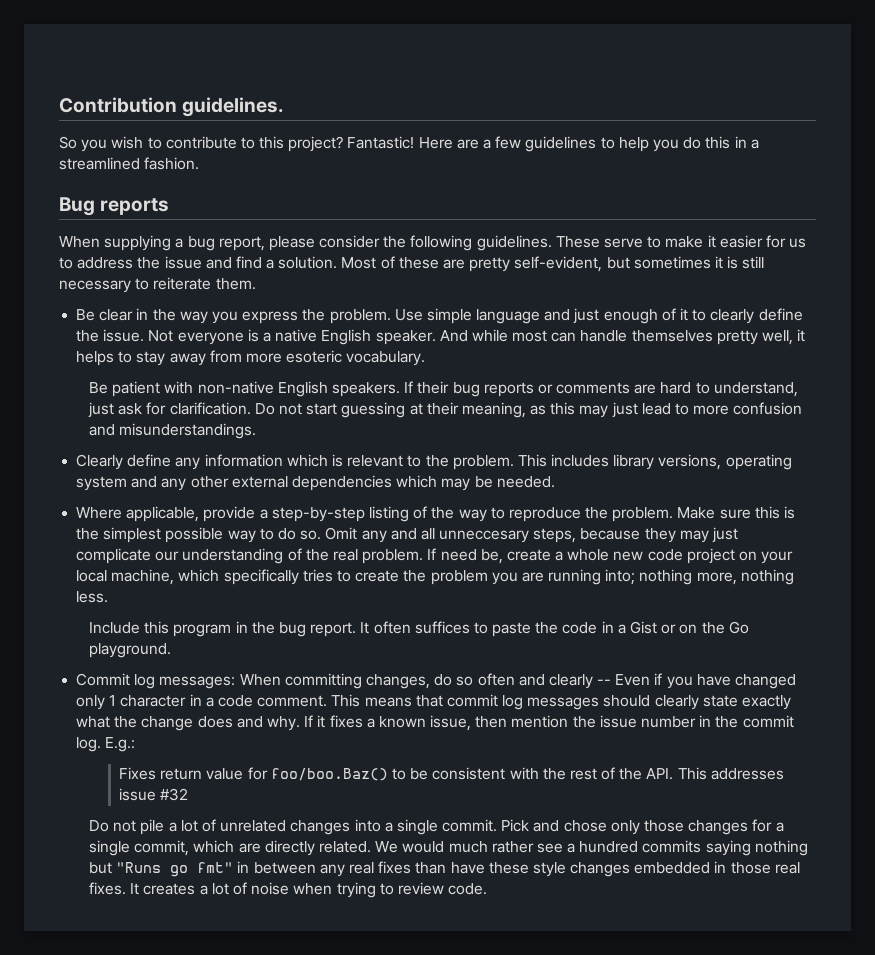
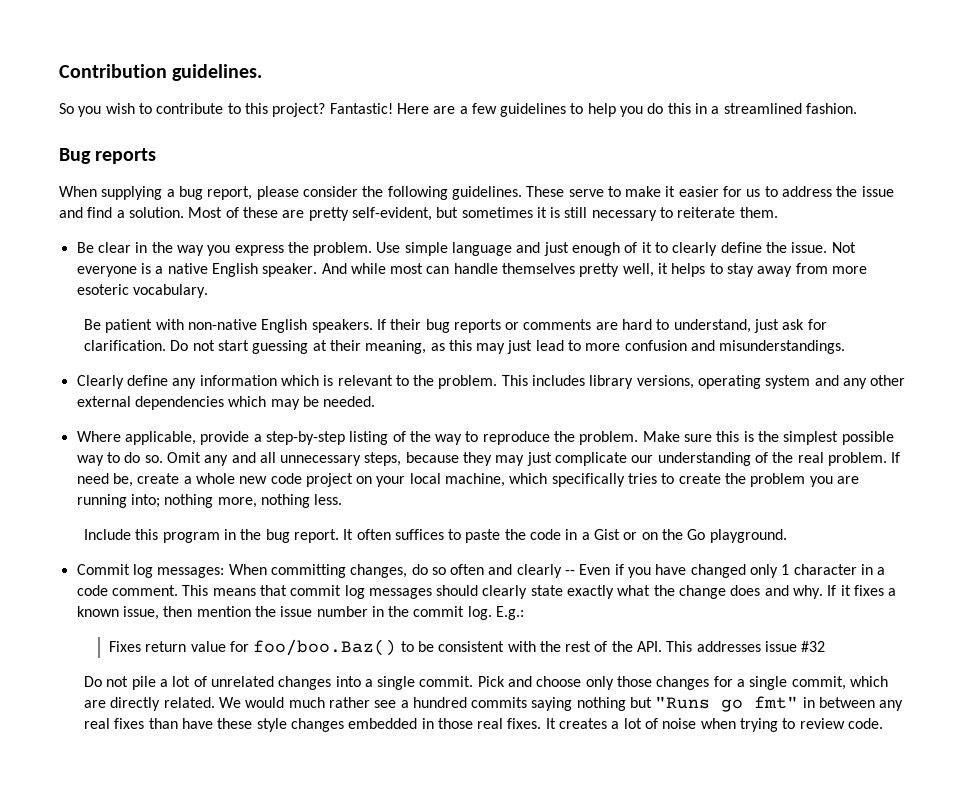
- Omit any and all unneccesary steps, because they may just complicate our understanding of the real problem.
+ Omit any and all unnecessary steps, because they may just complicate our understanding of the real problem.
- Pick and chose only those changes for a single commit, which are directly related.
+ Pick and choose only those changes for a single commit, which are directly related.

